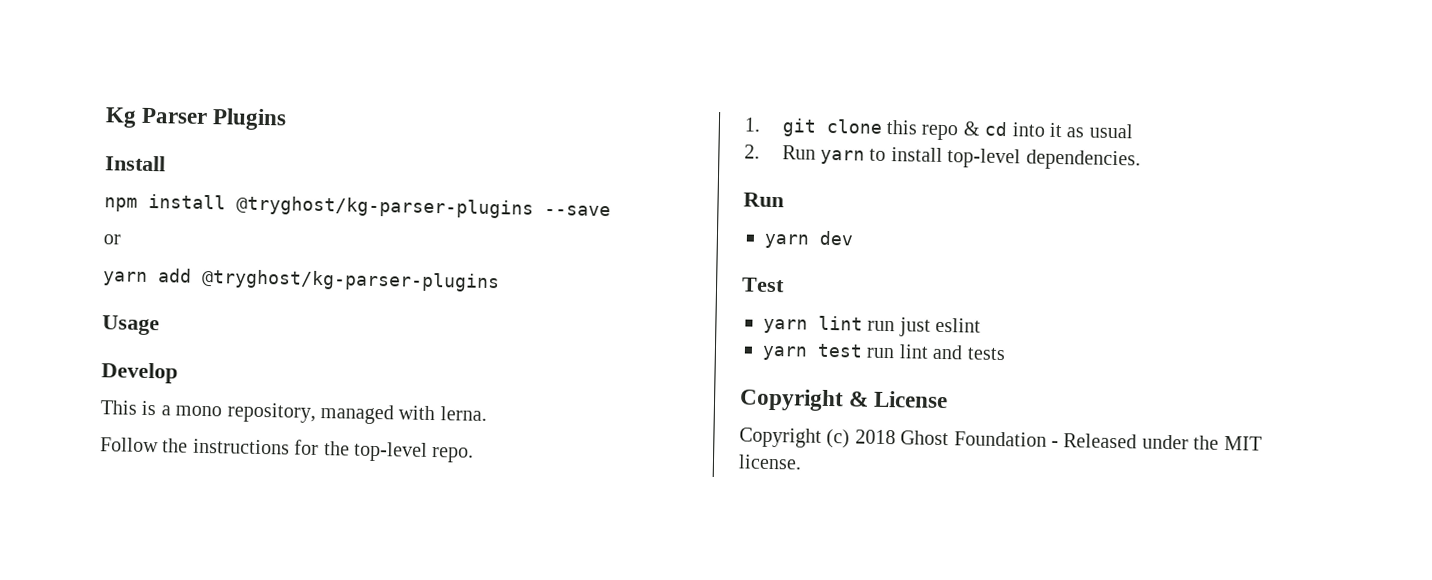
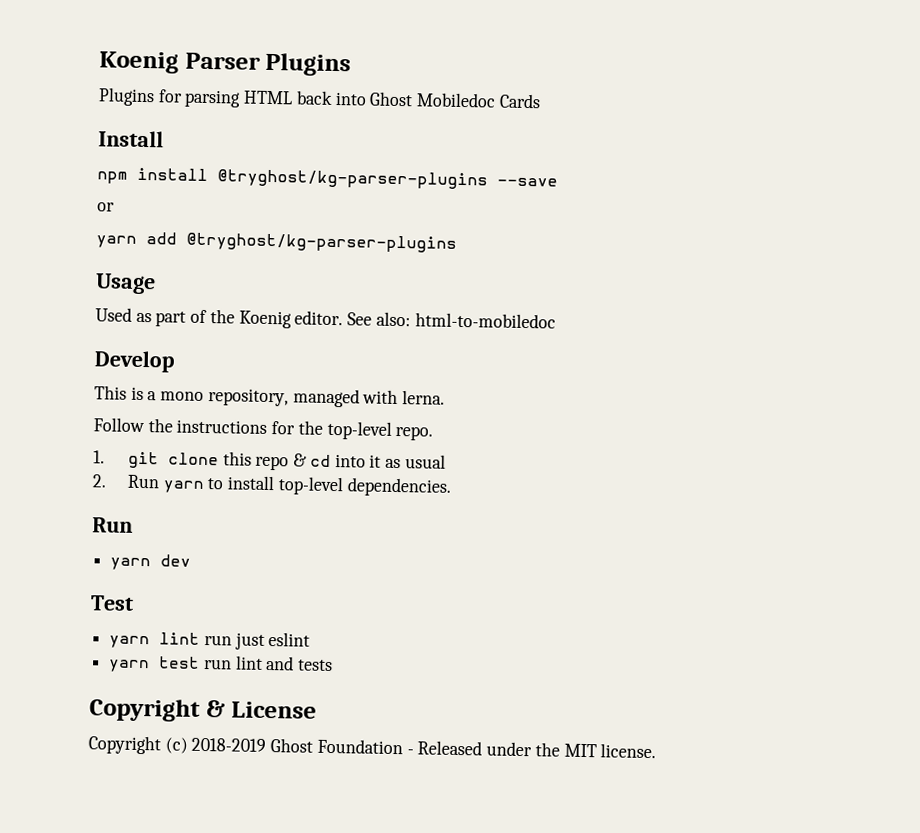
- Kg Parser Plugins
+ Koenig Parser Plugins
+ Plugins for parsing HTML back into Ghost Mobiledoc Cards
+ Used as part of the Koenig editor. See also: html-to-mobiledoc
- Copyright (c) 2018 Ghost Foundation - Released under the MIT license.
+ Copyright (c) 2018-2019 Ghost Foundation - Released under the MIT license.

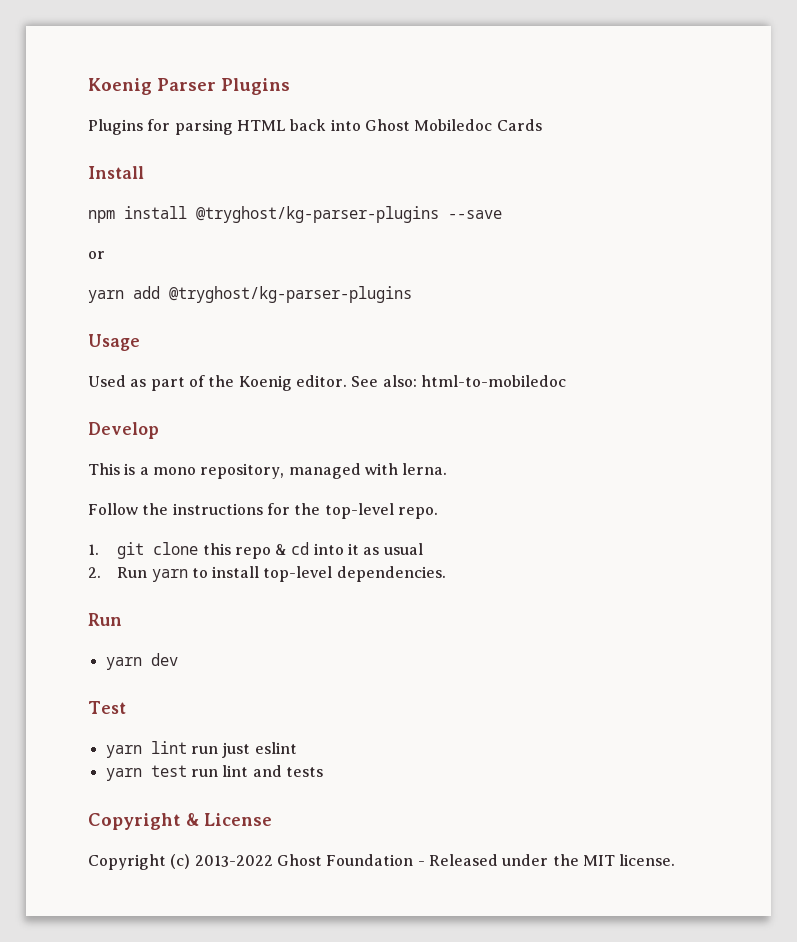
- Copyright (c) 2018-2019 Ghost Foundation - Released under the MIT license.
+ Copyright (c) 2013-2022 Ghost Foundation - Released under the MIT license.

